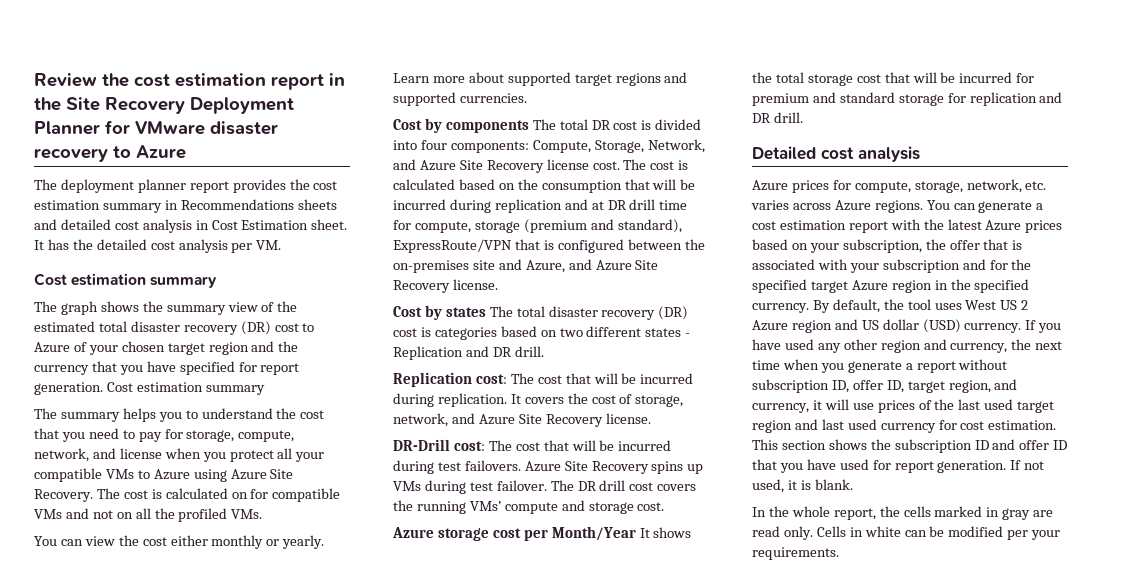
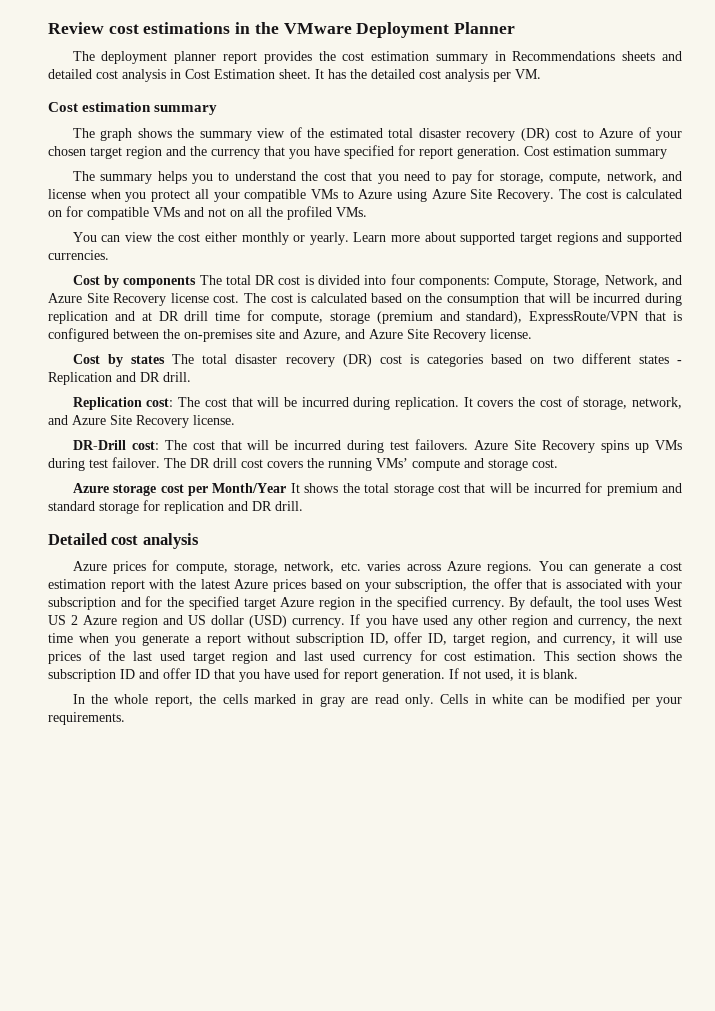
- Review the cost estimation report in the Site Recovery Deployment Planner for VMware disaster recovery to Azure
+ Review cost estimations in the VMware Deployment Planner

